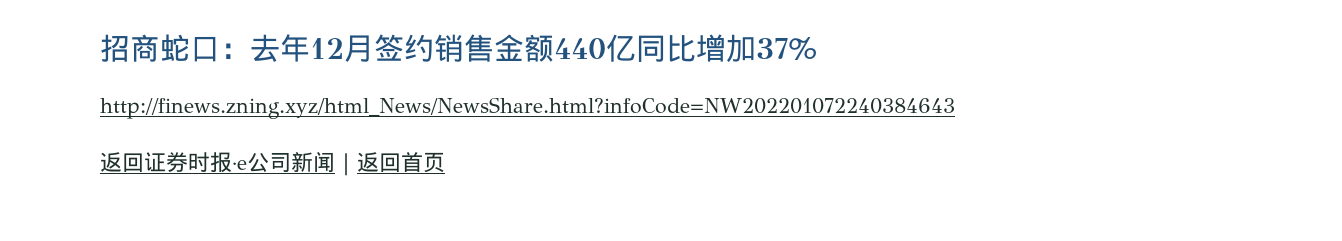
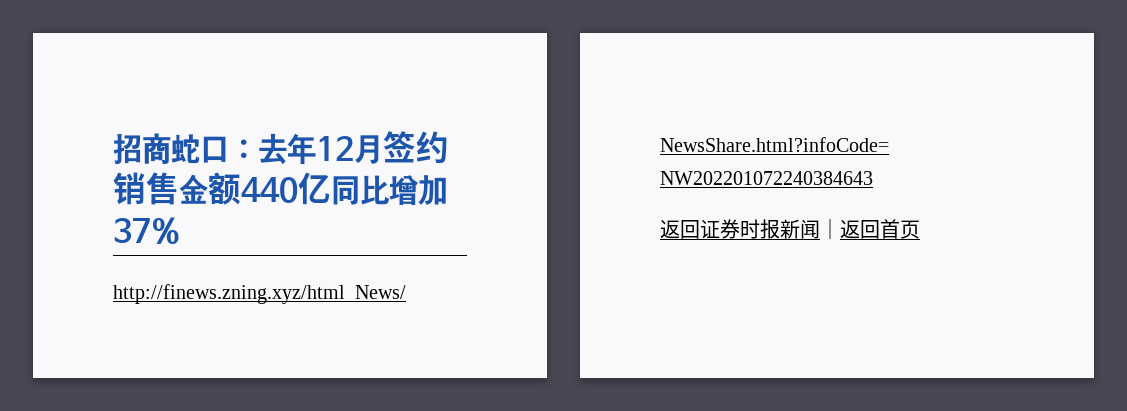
- 返回证券时报·e公司新闻｜返回首页
+ 返回证券时报新闻｜返回首页

